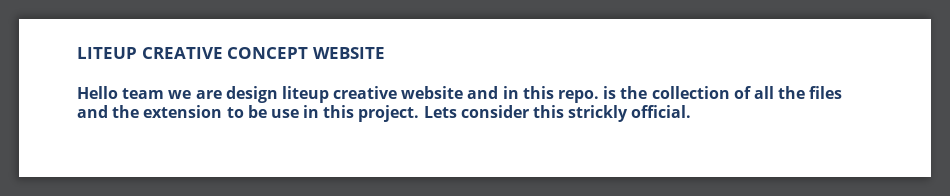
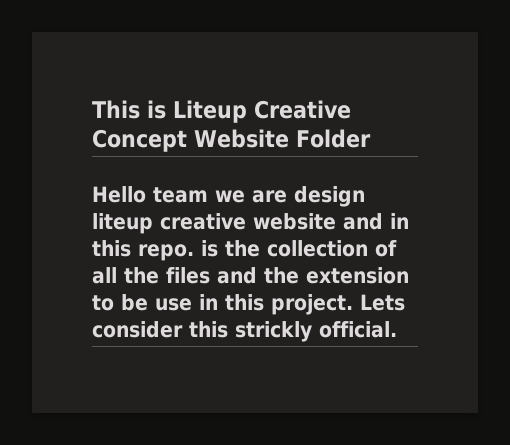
- LITEUP CREATIVE CONCEPT WEBSITE
+ This is Liteup Creative Concept Website Folder

